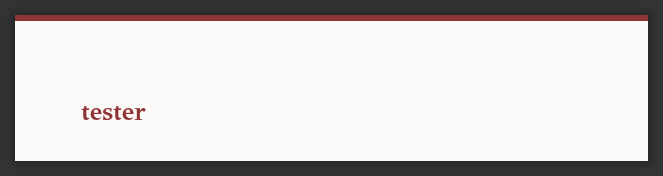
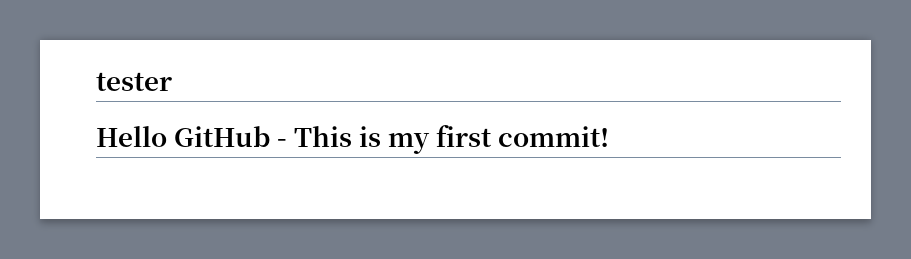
+ Hello GitHub - This is my first commit!

